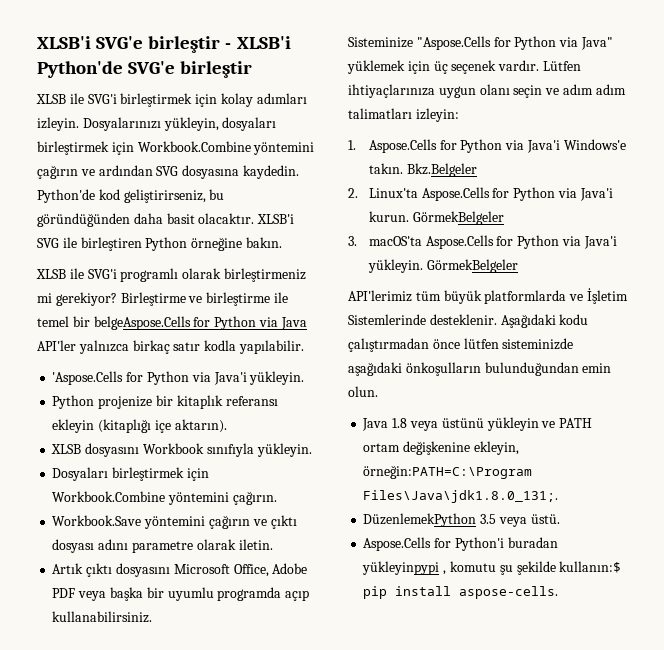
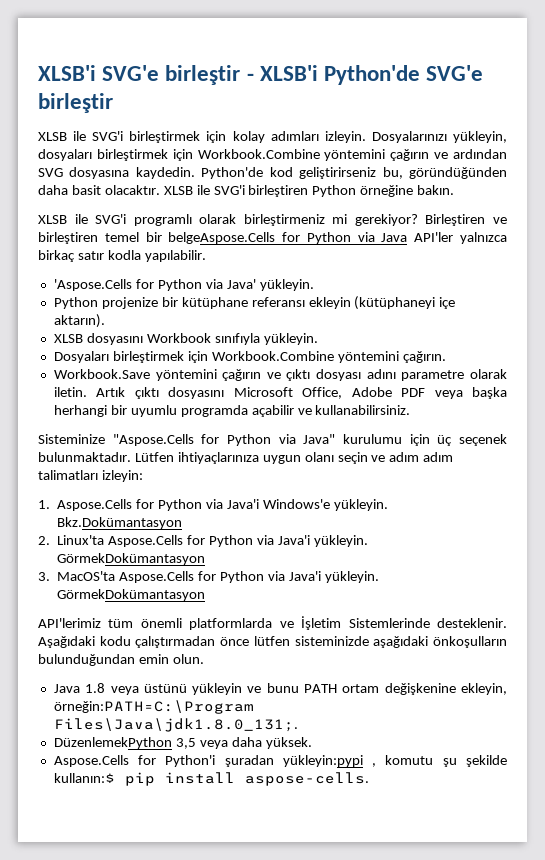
- Python'de kod geliştirirseniz, bu göründüğünden daha basit olacaktır.
+ Python'de kod geliştirirseniz bu, göründüğünden daha basit olacaktır.
- XLSB'i SVG ile birleştiren Python örneğine bakın.
+ XLSB ile SVG'i birleştiren Python örneğine bakın.
- Birleştirme ve birleştirme ile temel bir belgeAspose.Cells for Python via Java API'ler yalnızca birkaç satır kodla yapılabilir.
+ Birleştiren ve birleştiren temel bir belgeAspose.Cells for Python via Java API'ler yalnızca birkaç satır kodla yapılabilir.
- 'Aspose.Cells for Python via Java'i yükleyin.
+ 'Aspose.Cells for Python via Java' yükleyin.
- Python projenize bir kitaplık referansı ekleyin (kitaplığı içe aktarın).
+ Python projenize bir kütüphane referansı ekleyin (kütüphaneyi içe aktarın).
- Workbook.Save yöntemini çağırın ve çıktı dosyası adını parametre olarak iletin.
- Artık çıktı dosyasını Microsoft Office, Adobe PDF veya başka bir uyumlu programda açıp kullanabilirsiniz.
+ Workbook.Save yöntemini çağırın ve çıktı dosyası adını parametre olarak iletin. Artık çıktı dosyasını Microsoft Office, Adobe PDF veya başka herhangi bir uyumlu programda açabilir ve kullanabilirsiniz.
- Sisteminize "Aspose.Cells for Python via Java" yüklemek için üç seçenek vardır.
+ Sisteminize "Aspose.Cells for Python via Java" kurulumu için üç seçenek bulunmaktadır.
- 1. Aspose.Cells for Python via Java'i Windows'e takın. Bkz.Belgeler
+ 1. Aspose.Cells for Python via Java'i Windows'e yükleyin. Bkz.Dokümantasyon
- 2. Linux'ta Aspose.Cells for Python via Java'i kurun. GörmekBelgeler
+ 2. Linux'ta Aspose.Cells for Python via Java'i yükleyin. GörmekDokümantasyon
- 3. macOS'ta Aspose.Cells for Python via Java'i yükleyin. GörmekBelgeler
+ 3. MacOS'ta Aspose.Cells for Python via Java'i yükleyin. GörmekDokümantasyon
- API'lerimiz tüm büyük platformlarda ve İşletim Sistemlerinde desteklenir.
+ API'lerimiz tüm önemli platformlarda ve İşletim Sistemlerinde desteklenir.
- Java 1.8 veya üstünü yükleyin ve PATH ortam değişkenine ekleyin, örneğin:PATH=C:\Program Files\Java\jdk1.8.0_131;.
+ Java 1.8 veya üstünü yükleyin ve bunu PATH ortam değişkenine ekleyin, örneğin:PATH=C:\Program Files\Java\jdk1.8.0_131;.
- DüzenlemekPython 3.5 veya üstü.
+ DüzenlemekPython 3,5 veya daha yüksek.
- Aspose.Cells for Python'i buradan yükleyinpypi , komutu şu şekilde kullanın:$ pip install aspose-cells.
+ Aspose.Cells for Python'i şuradan yükleyin:pypi , komutu şu şekilde kullanın:$ pip install aspose-cells.

